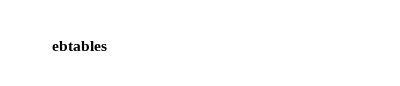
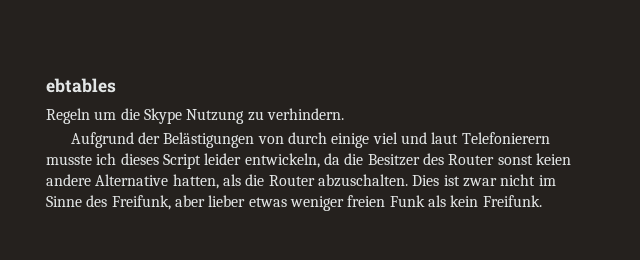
+ Regeln um die Skype Nutzung zu verhindern.
+ Aufgrund der Belästigungen von durch einige viel und laut Telefonierern musste ich dieses Script leider entwickeln, da die Besitzer des Router sonst keien andere Alternative hatten, als die Router abzuschalten. Dies ist zwar nicht im Sinne des Freifunk, aber lieber etwas weniger freien Funk als kein Freifunk.

